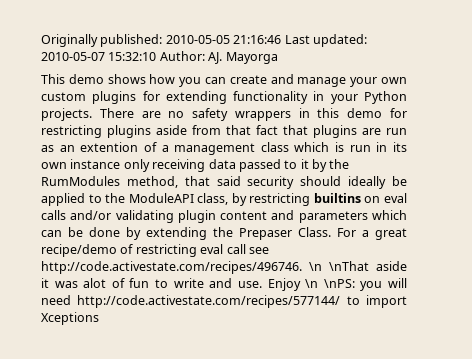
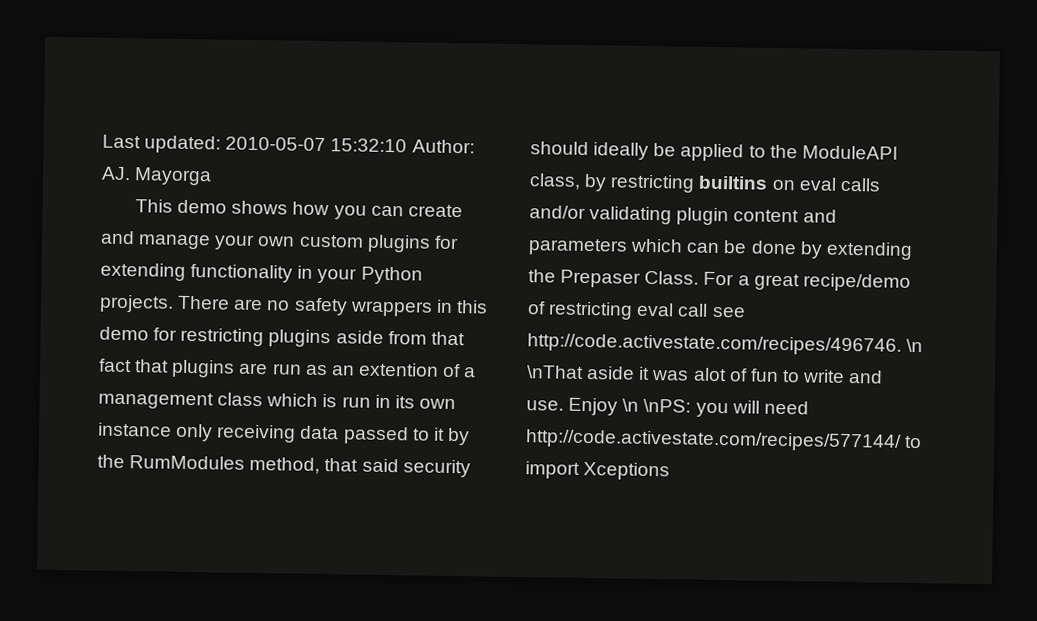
- Originally published: 2010-05-05 21:16:46 Last updated: 2010-05-07 15:32:10 Author: AJ. Mayorga
+ Last updated: 2010-05-07 15:32:10 Author: AJ. Mayorga

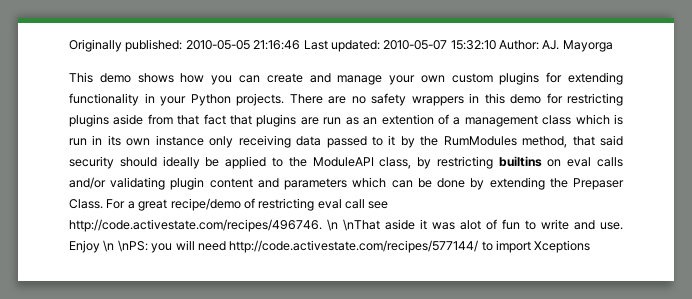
- Last updated: 2010-05-07 15:32:10 Author: AJ. Mayorga
+ Originally published: 2010-05-05 21:16:46 Last updated: 2010-05-07 15:32:10 Author: AJ. Mayorga

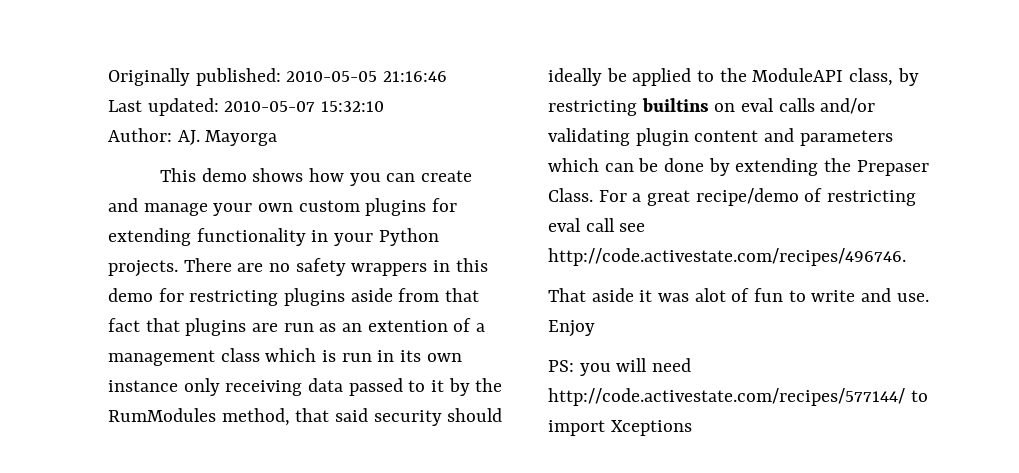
- Originally published: 2010-05-05 21:16:46 Last updated: 2010-05-07 15:32:10 Author: AJ. Mayorga
+ Originally published: 2010-05-05 21:16:46
+ Last updated: 2010-05-07 15:32:10
+ Author: AJ. Mayorga
- For a great recipe/demo of restricting eval call see http://code.activestate.com/recipes/496746. \n \nThat aside it was alot of fun to write and use.
+ For a great recipe/demo of restricting eval call see http://code.activestate.com/recipes/496746.
+ That aside it was alot of fun to write and use.
- Enjoy \n \nPS: you will need http://code.activestate.com/recipes/577144/ to import Xceptions
+ Enjoy
+ PS: you will need http://code.activestate.com/recipes/577144/ to import Xceptions

